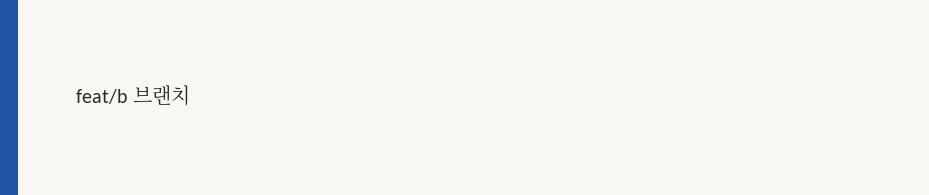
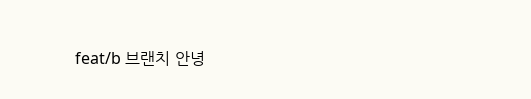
- feat/b 브랜치
+ feat/b 브랜치 안녕

